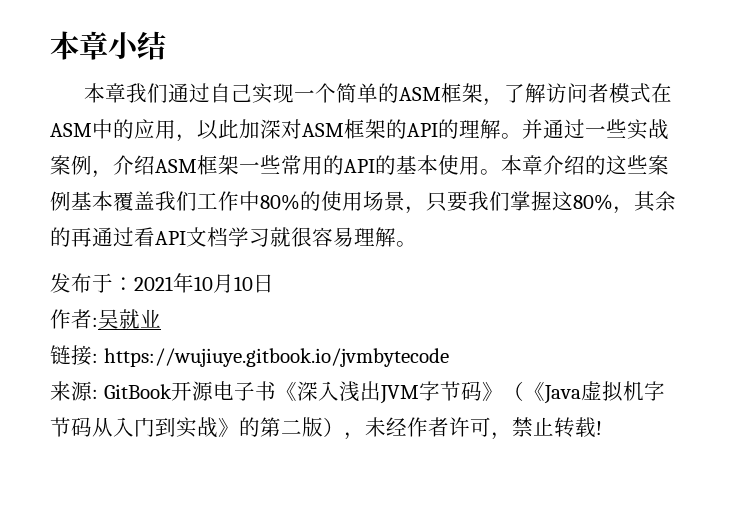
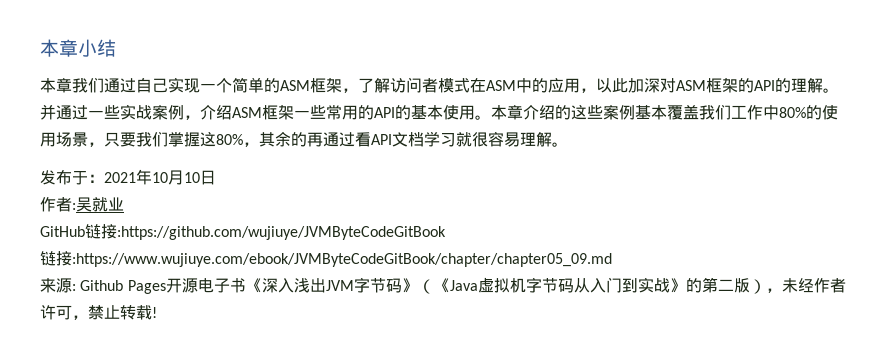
- 链接: https://wujiuye.gitbook.io/jvmbytecode
+ GitHub链接:https://github.com/wujiuye/JVMByteCodeGitBook
+ 链接:https://www.wujiuye.com/ebook/JVMByteCodeGitBook/chapter/chapter05_09.md
- 来源: GitBook开源电子书《深入浅出JVM字节码》（《Java虚拟机字节码从入门到实战》的第二版），未经作者许可，禁止转载!
+ 来源: Github Pages开源电子书《深入浅出JVM字节码》（《Java虚拟机字节码从入门到实战》的第二版），未经作者许可，禁止转载!

